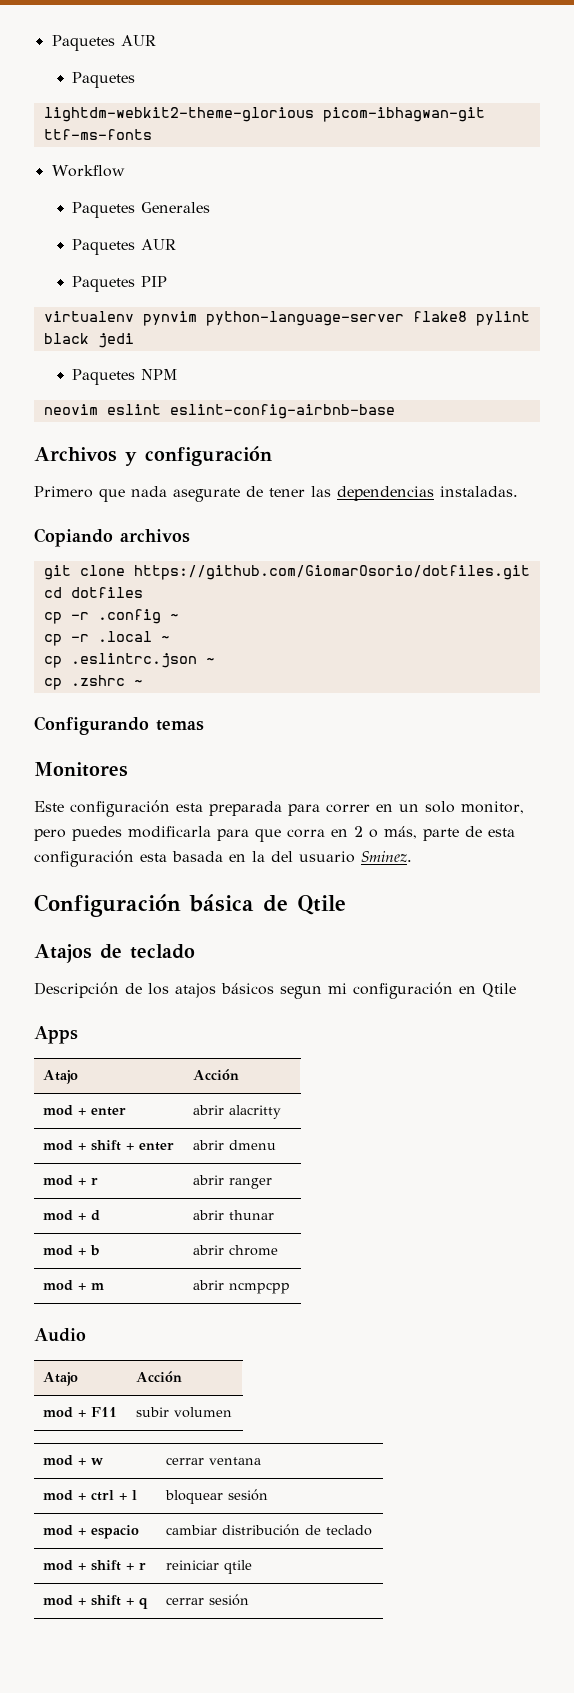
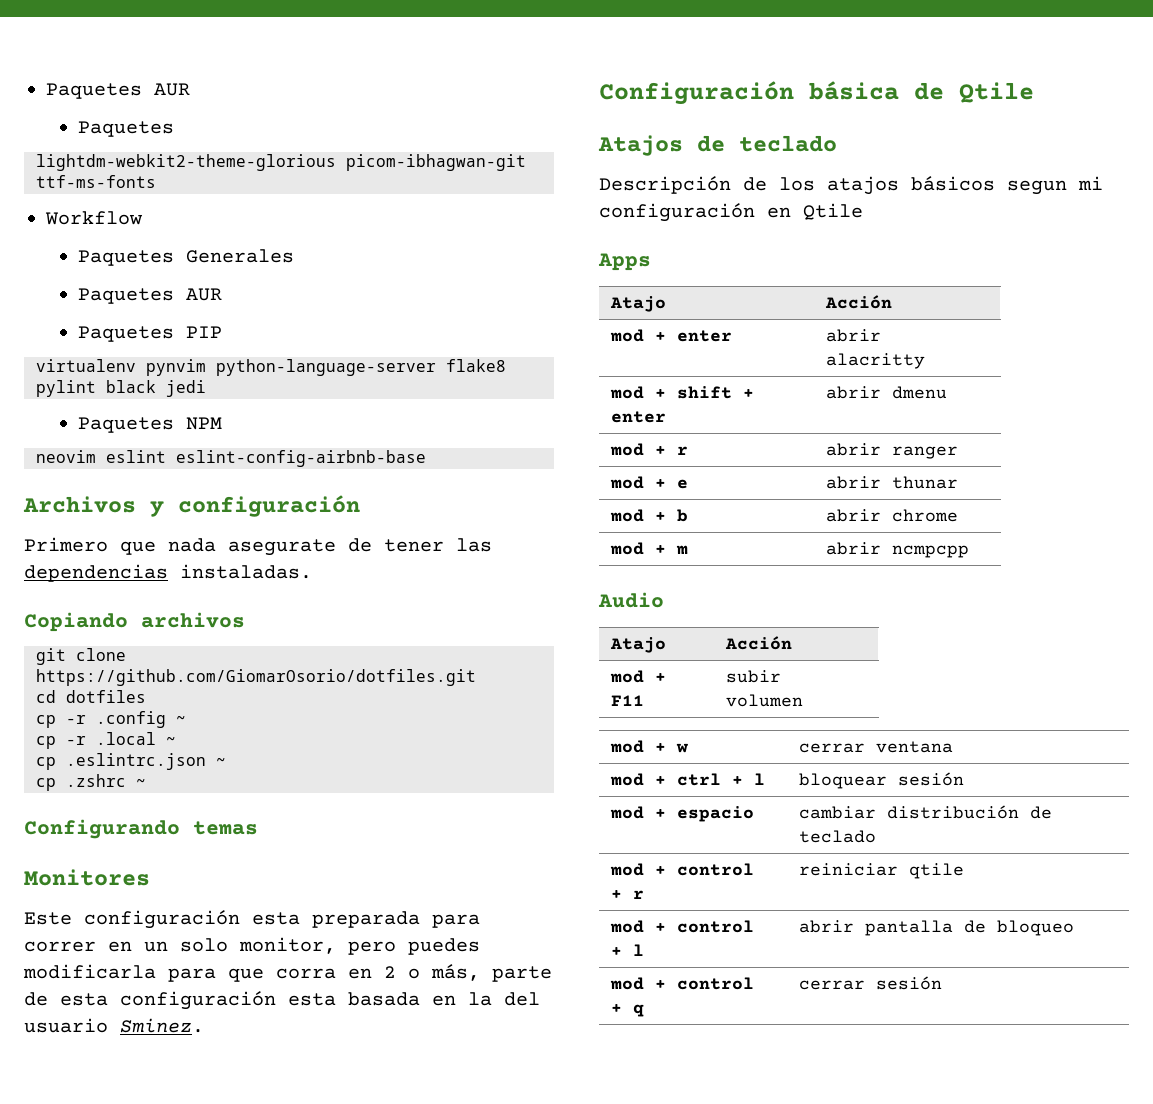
- mod + d | abrir thunar
+ mod + e | abrir thunar
- mod + shift + r | reiniciar qtile
+ mod + control + r | reiniciar qtile
- mod + shift + q | cerrar sesión
+ mod + control + l | abrir pantalla de bloqueo
+ mod + control + q | cerrar sesión

